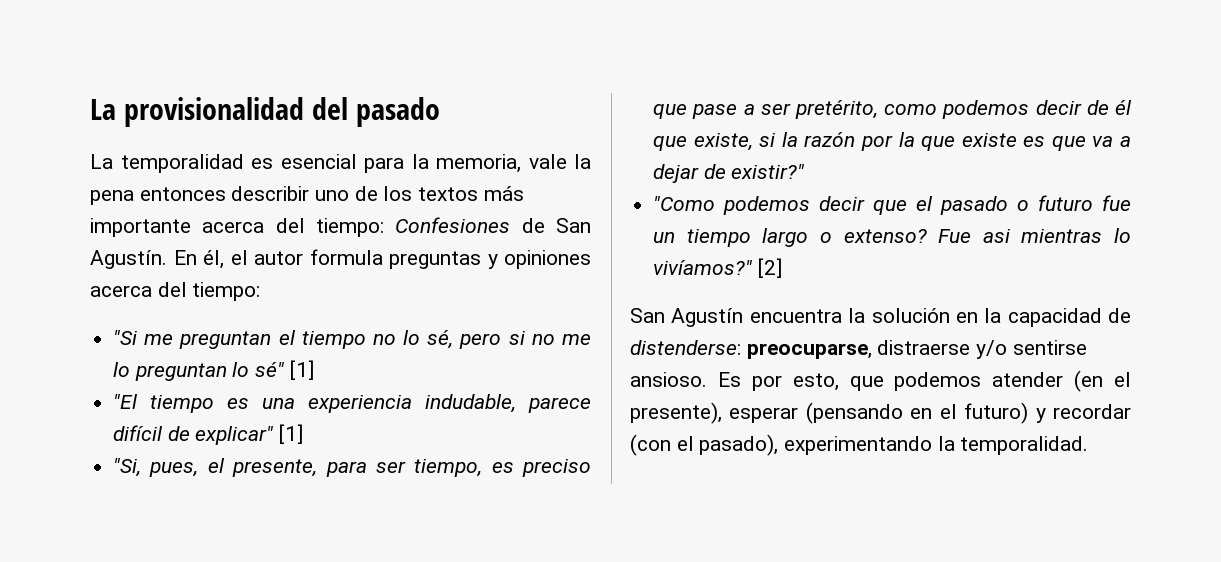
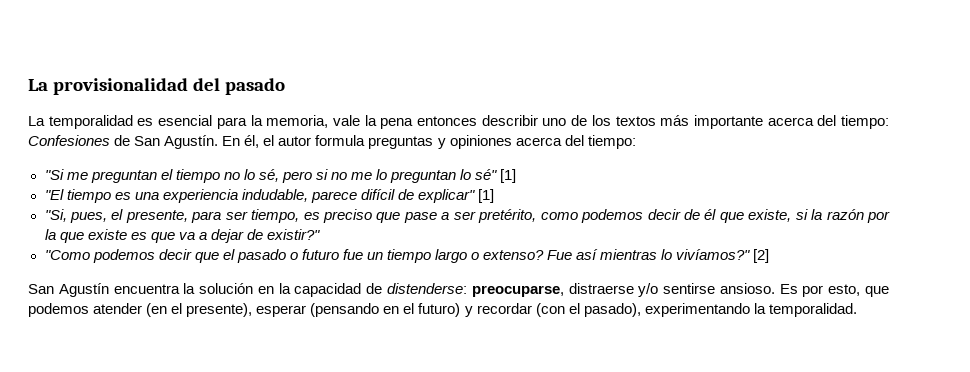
- Fue asi mientras lo vivíamos?"
+ Fue así mientras lo vivíamos?"

